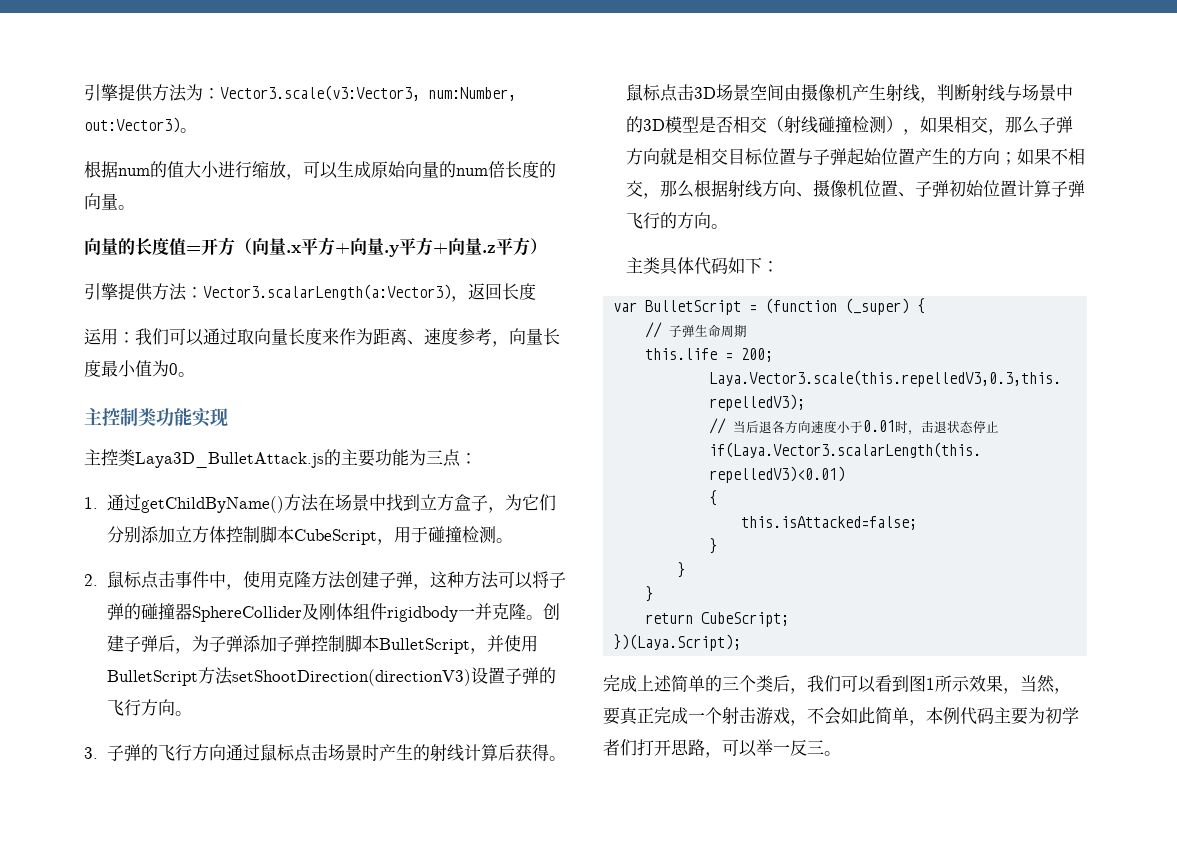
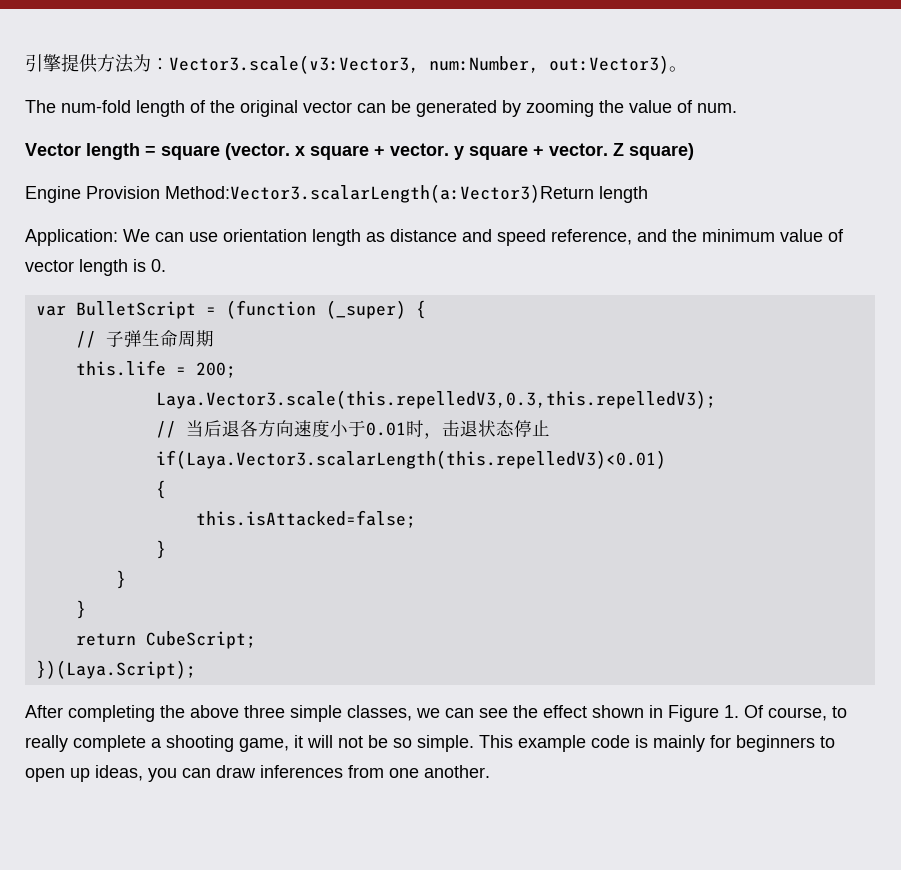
- 根据num的值大小进行缩放，可以生成原始向量的num倍长度的向量。
- 向量的长度值=开方（向量.x平方+向量.y平方+向量.z平方）
- 引擎提供方法：Vector3.scalarLength(a:Vector3)，返回长度
- 运用：我们可以通过取向量长度来作为距离、速度参考，向量长度最小值为0。
- 主控制类功能实现
- 主控类Laya3D_BulletAttack.js的主要功能为三点：
- 1.通过getChildByName()方法在场景中找到立方盒子，为它们分别添加立方体控制脚本CubeScript，用于碰撞检测。
- 2.鼠标点击事件中，使用克隆方法创建子弹，这种方法可以将子弹的碰撞器SphereCollider及刚体组件rigidbody一并克隆。创建子弹后，为子弹添加子弹控制脚本BulletScript，并使用BulletScript方法setShootDirection(directionV3)设置子弹的飞行方向。
- 3.子弹的飞行方向通过鼠标点击场景时产生的射线计算后获得。鼠标点击3D场景空间由摄像机产生射线，判断射线与场景中的3D模型是否相交（射线碰撞检测），如果相交，那么子弹方向就是相交目标位置与子弹起始位置产生的方向；如果不相交，那么根据射线方向、摄像机位置、子弹初始位置计算子弹飞行的方向。
- 主类具体代码如下：
+ The num-fold length of the original vector can be generated by zooming the value of num.
+ Vector length = square (vector. x square + vector. y square + vector. Z square)
+ Engine Provision Method:Vector3.scalarLength(a:Vector3)Return length
+ Application: We can use orientation length as distance and speed reference, and the minimum value of vector length is 0.
- 完成上述简单的三个类后，我们可以看到图1所示效果，当然，要真正完成一个射击游戏，不会如此简单，本例代码主要为初学者们打开思路，可以举一反三。
+ After completing the above three simple classes, we can see the effect shown in Figure 1. Of course, to really complete a shooting game, it will not be so simple. This example code is mainly for beginners to open up ideas, you can draw inferences from one another.

